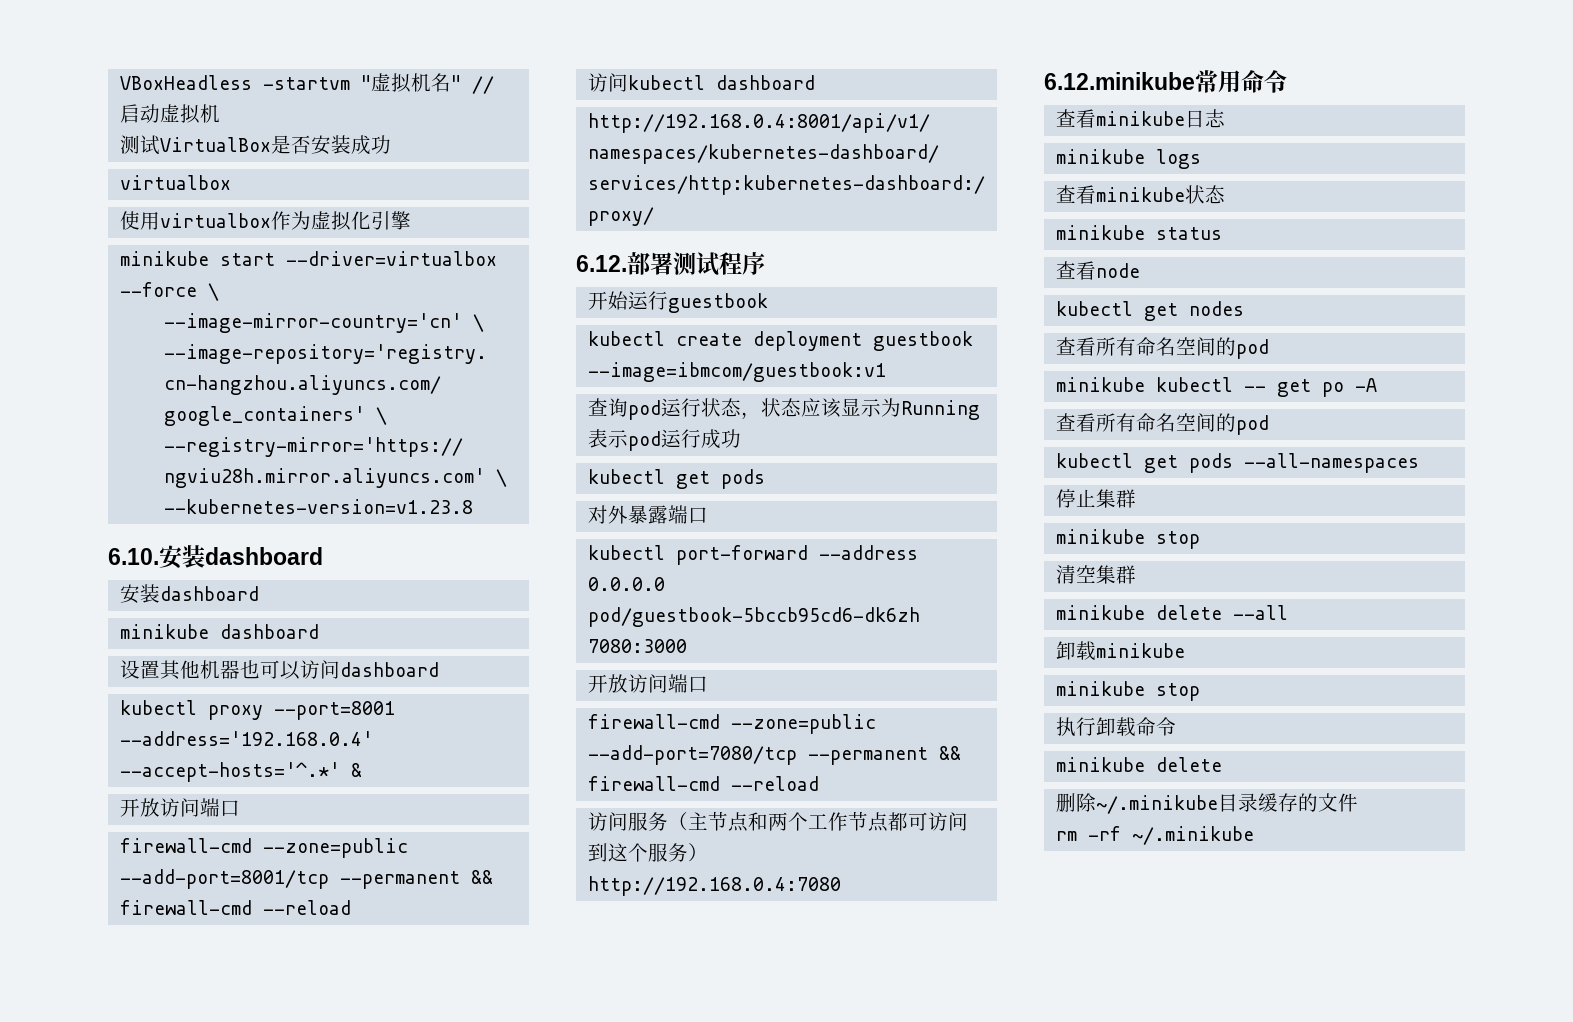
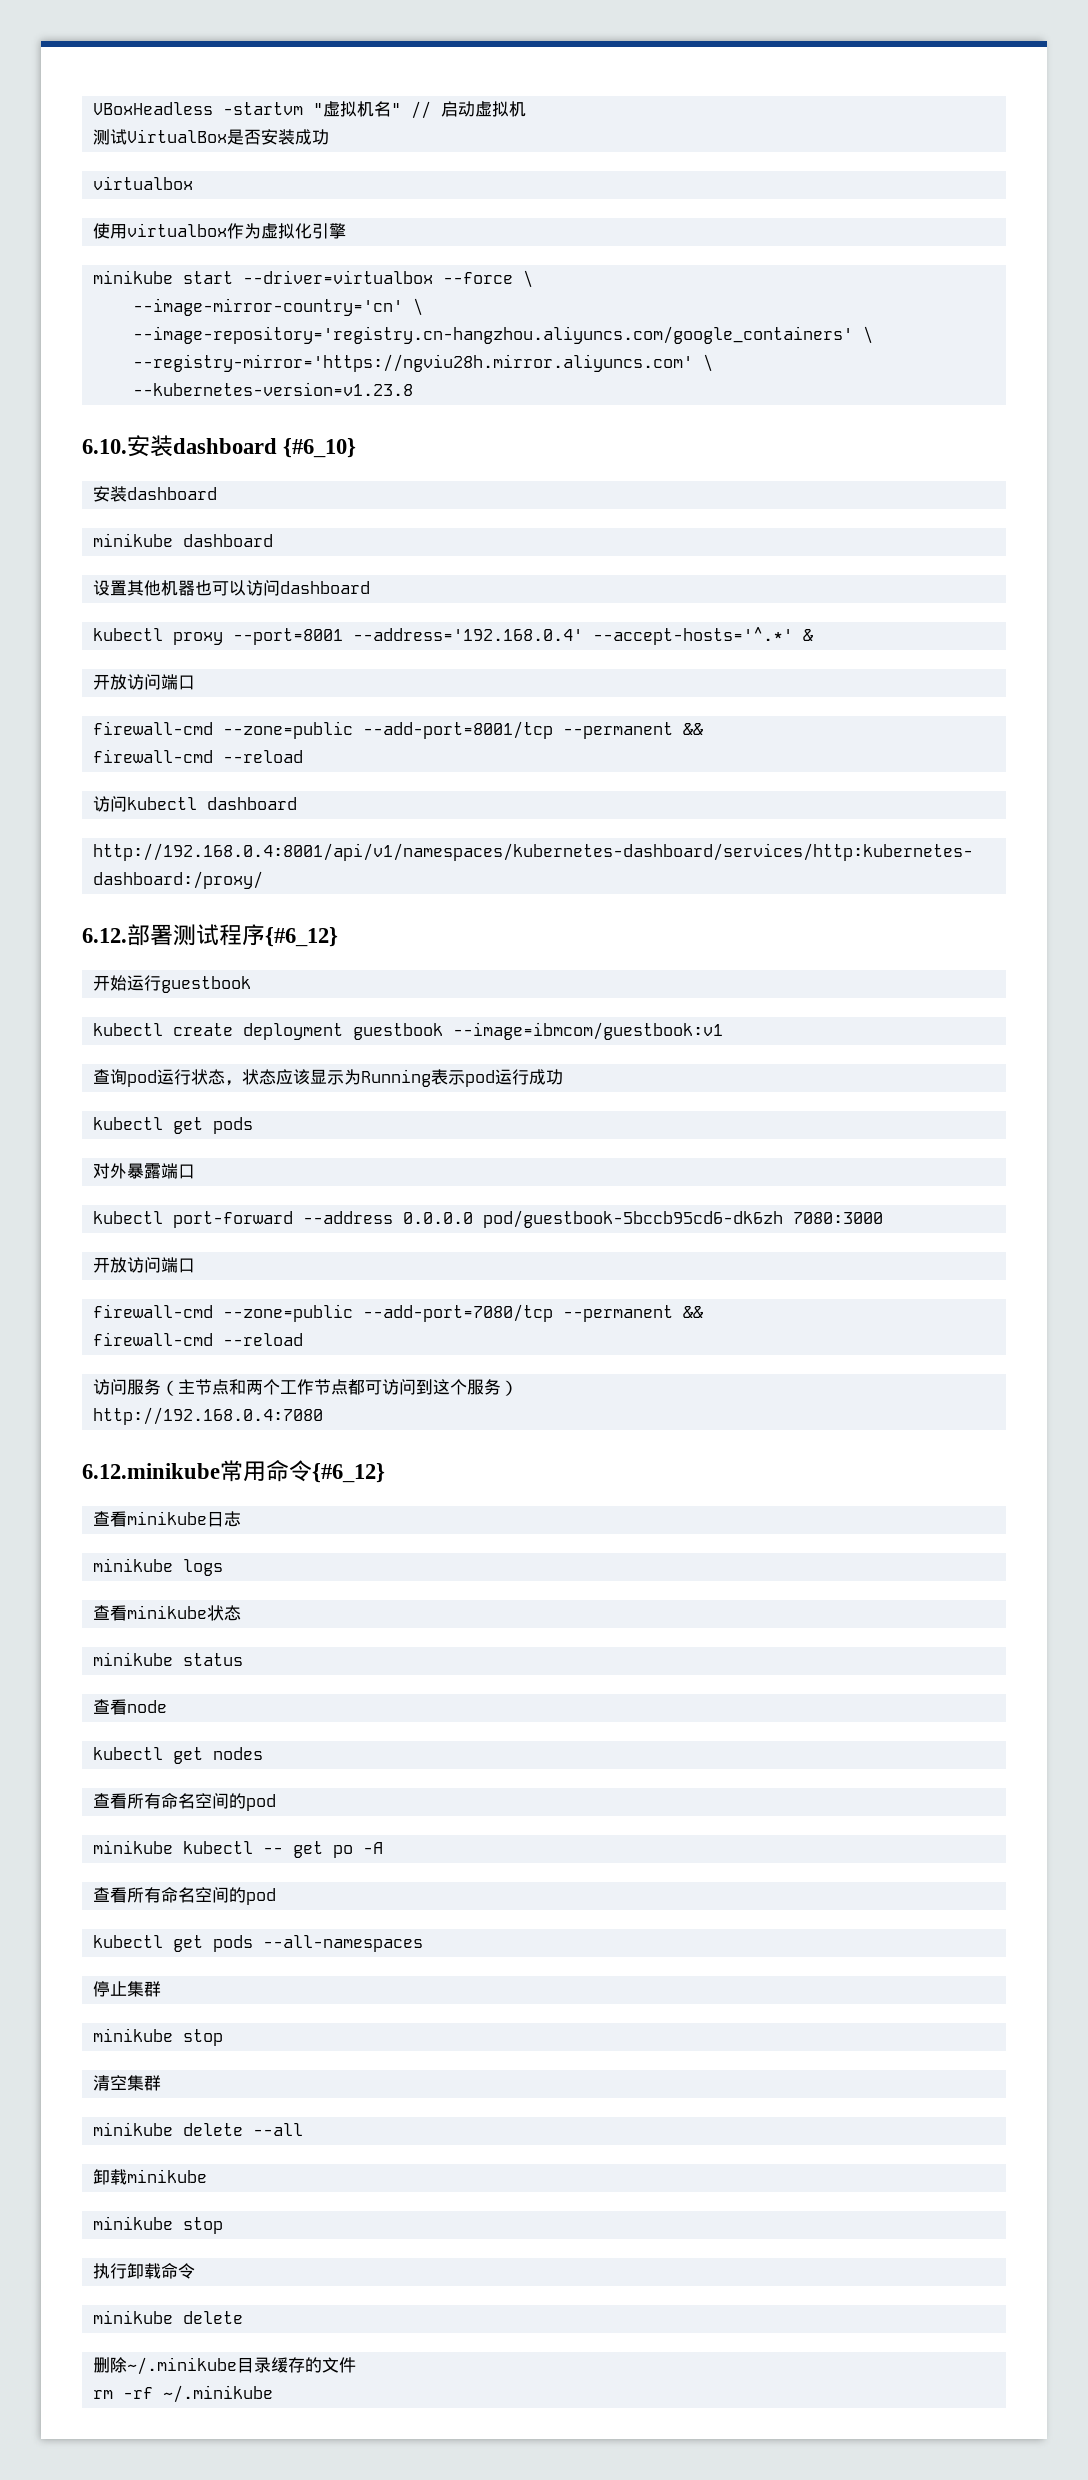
- 6.10.安装dashboard
+ 6.10.安装dashboard {#6_10}
- 6.12.部署测试程序
+ 6.12.部署测试程序{#6_12}
- 6.12.minikube常用命令
+ 6.12.minikube常用命令{#6_12}

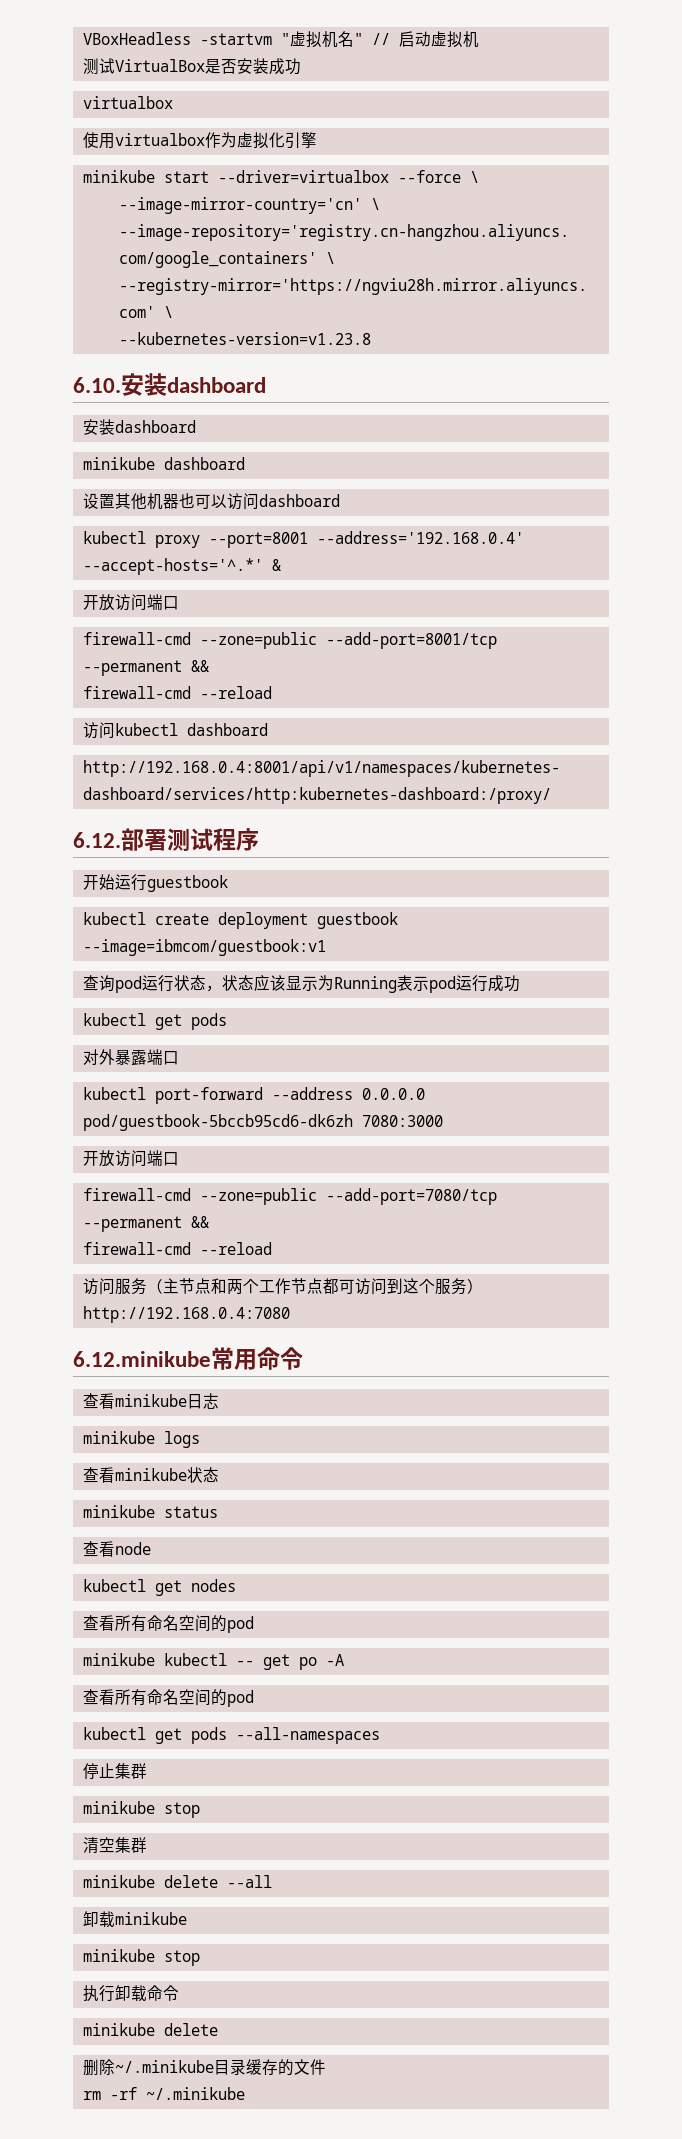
- 6.10.安装dashboard {#6_10}
+ 6.10.安装dashboard
- 6.12.部署测试程序{#6_12}
+ 6.12.部署测试程序
- 6.12.minikube常用命令{#6_12}
+ 6.12.minikube常用命令

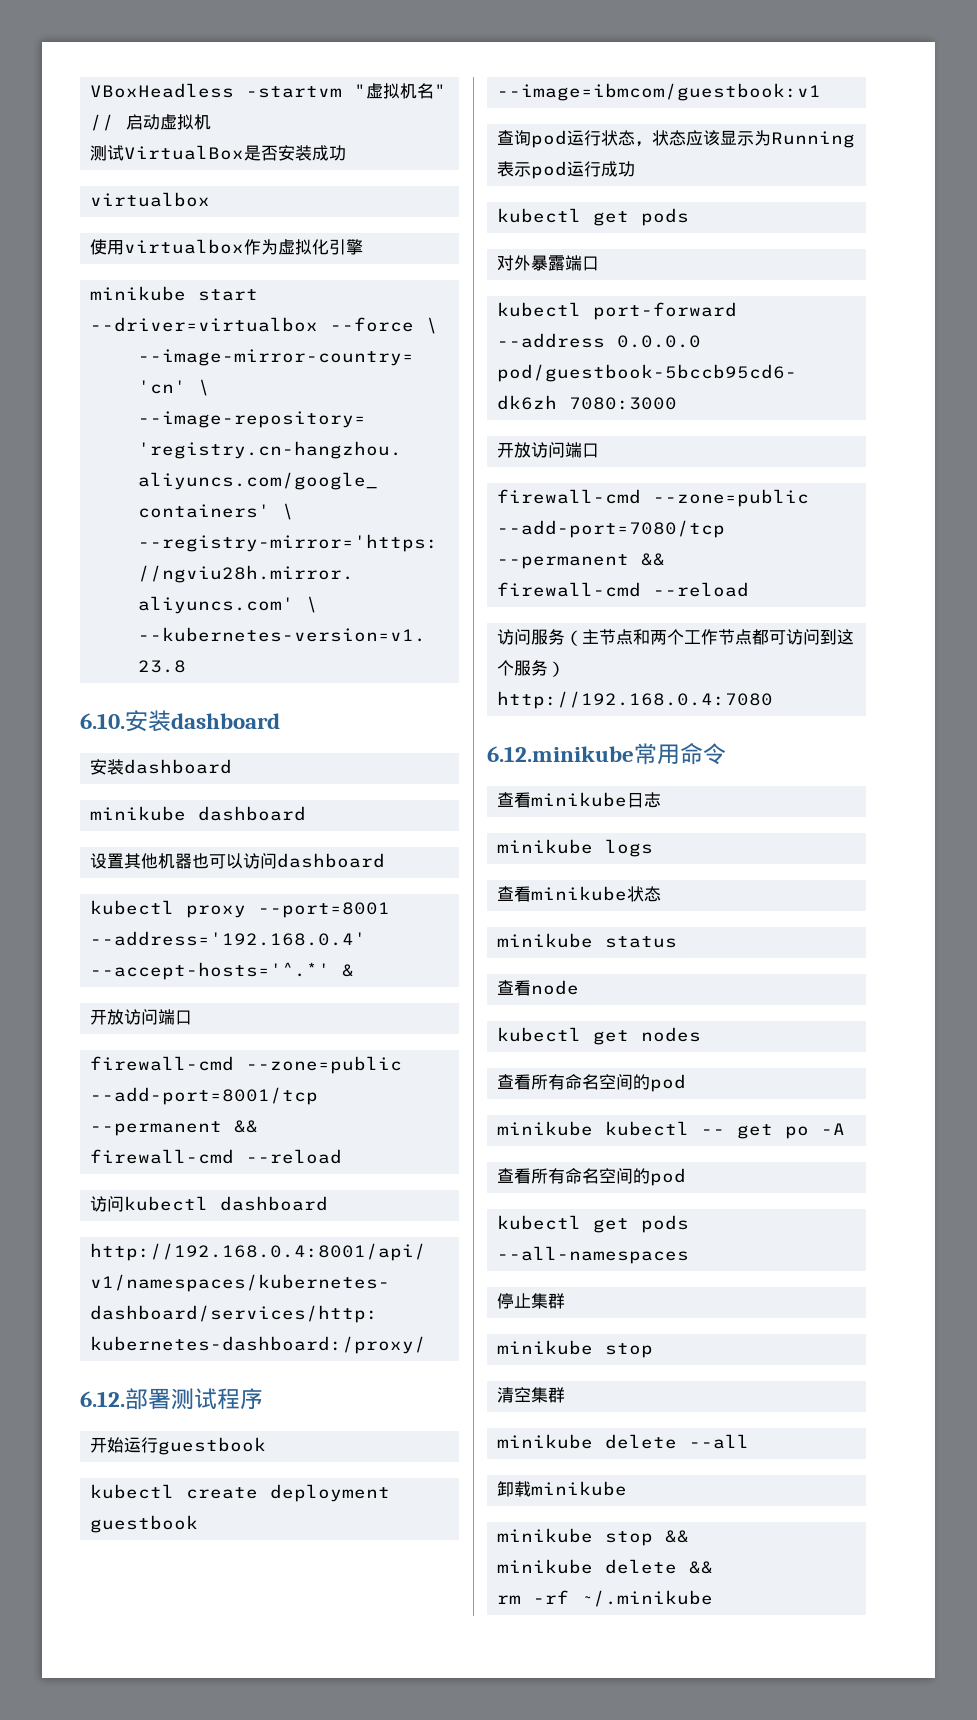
  卸载minikube
- minikube stop
- 执行卸载命令
- minikube delete
- 删除~/.minikube目录缓存的文件
+ minikube stop &&
+ minikube delete &&

